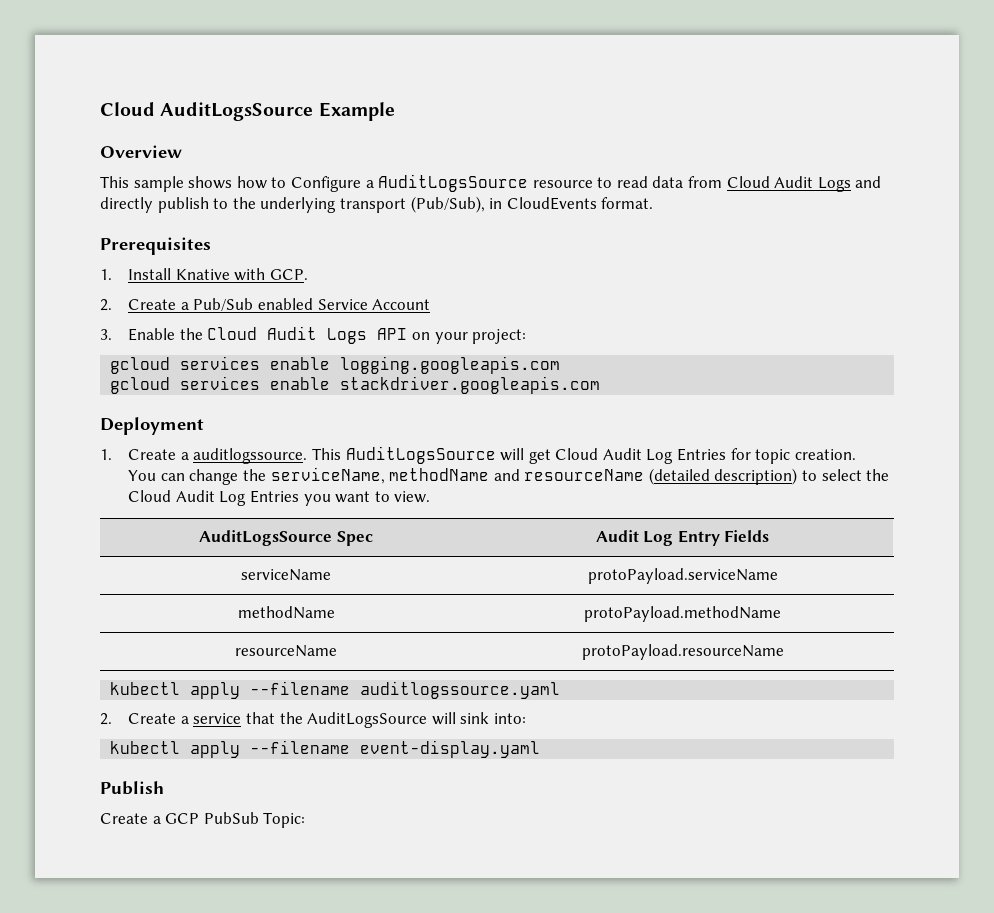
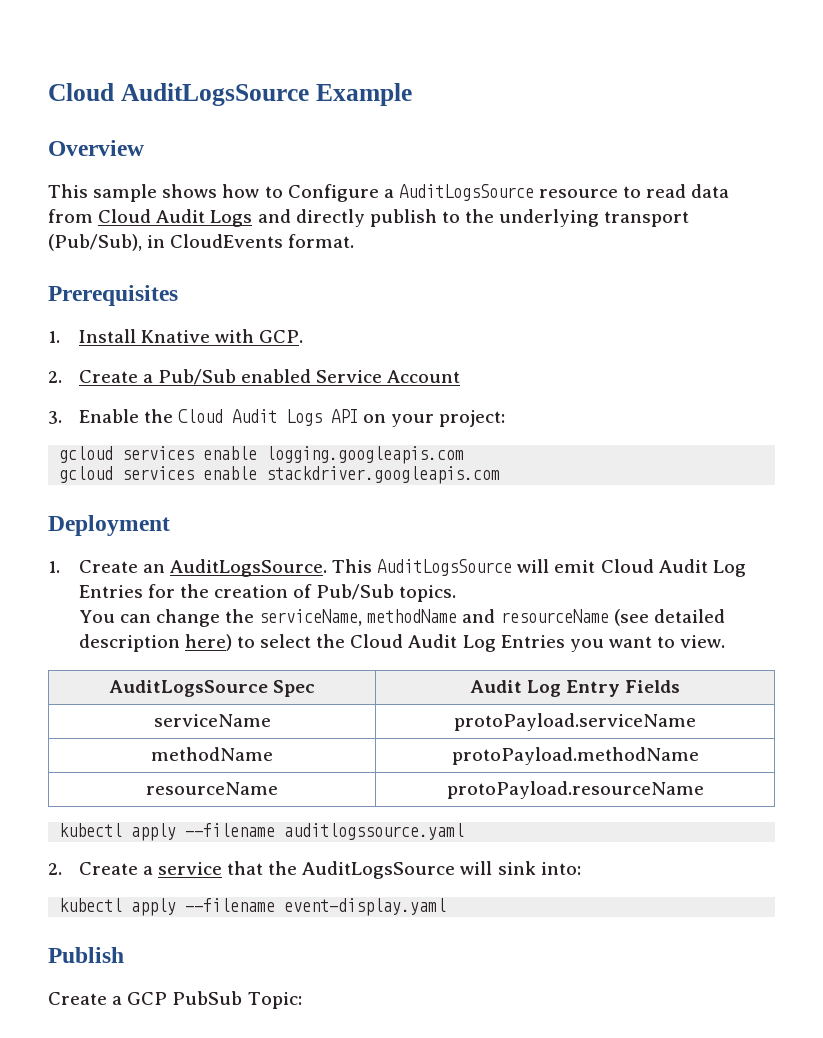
- 1. Create a auditlogssource.
+ 1. Create an AuditLogsSource.
- This AuditLogsSource will get Cloud Audit Log Entries for topic creation.
+ This AuditLogsSource will emit Cloud Audit Log Entries for the creation of Pub/Sub topics.
- You can change the serviceName, methodName and resourceName (detailed description) to select the Cloud Audit Log Entries you want to view.
+ You can change the serviceName, methodName and resourceName (see detailed description here) to select the Cloud Audit Log Entries you want to view.

